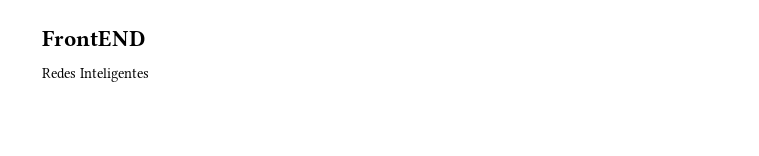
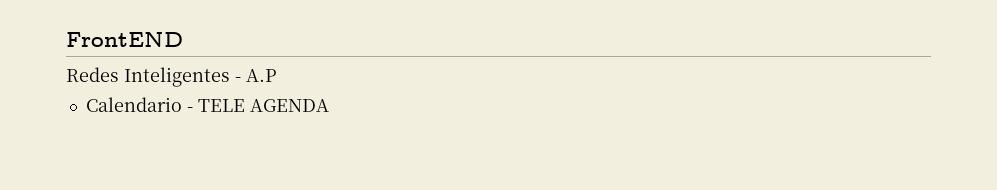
- Redes Inteligentes
+ Redes Inteligentes - A.P
+ Calendario - TELE AGENDA

